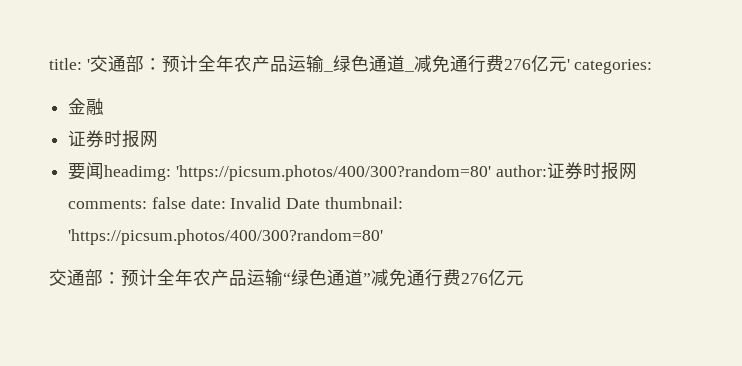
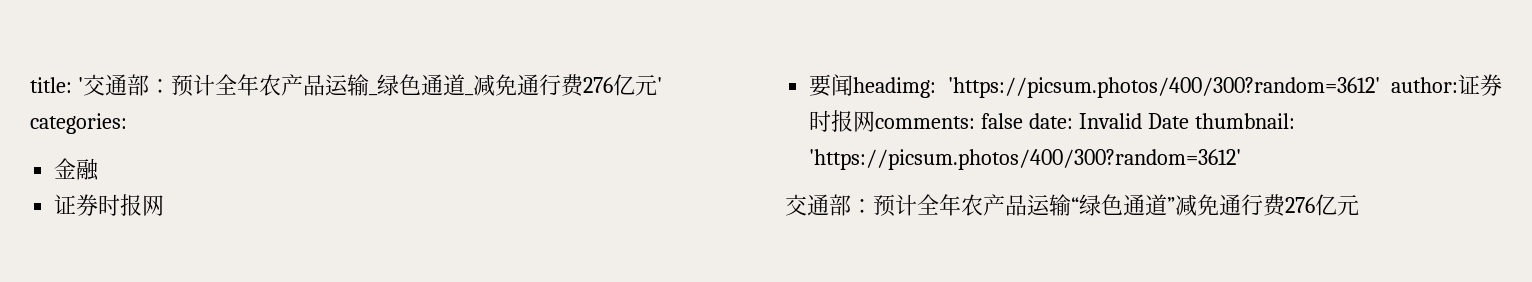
- 要闻headimg: 'https://picsum.photos/400/300?random=80' author:证券时报网comments: false date: Invalid Date thumbnail: 'https://picsum.photos/400/300?random=80'
+ 要闻headimg: 'https://picsum.photos/400/300?random=3612' author:证券时报网comments: false date: Invalid Date thumbnail: 'https://picsum.photos/400/300?random=3612'

